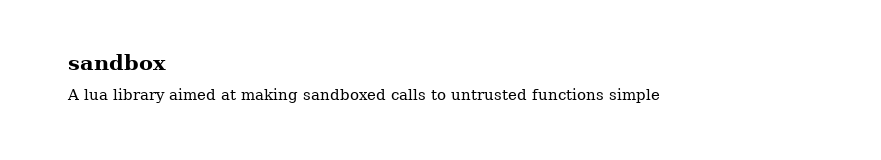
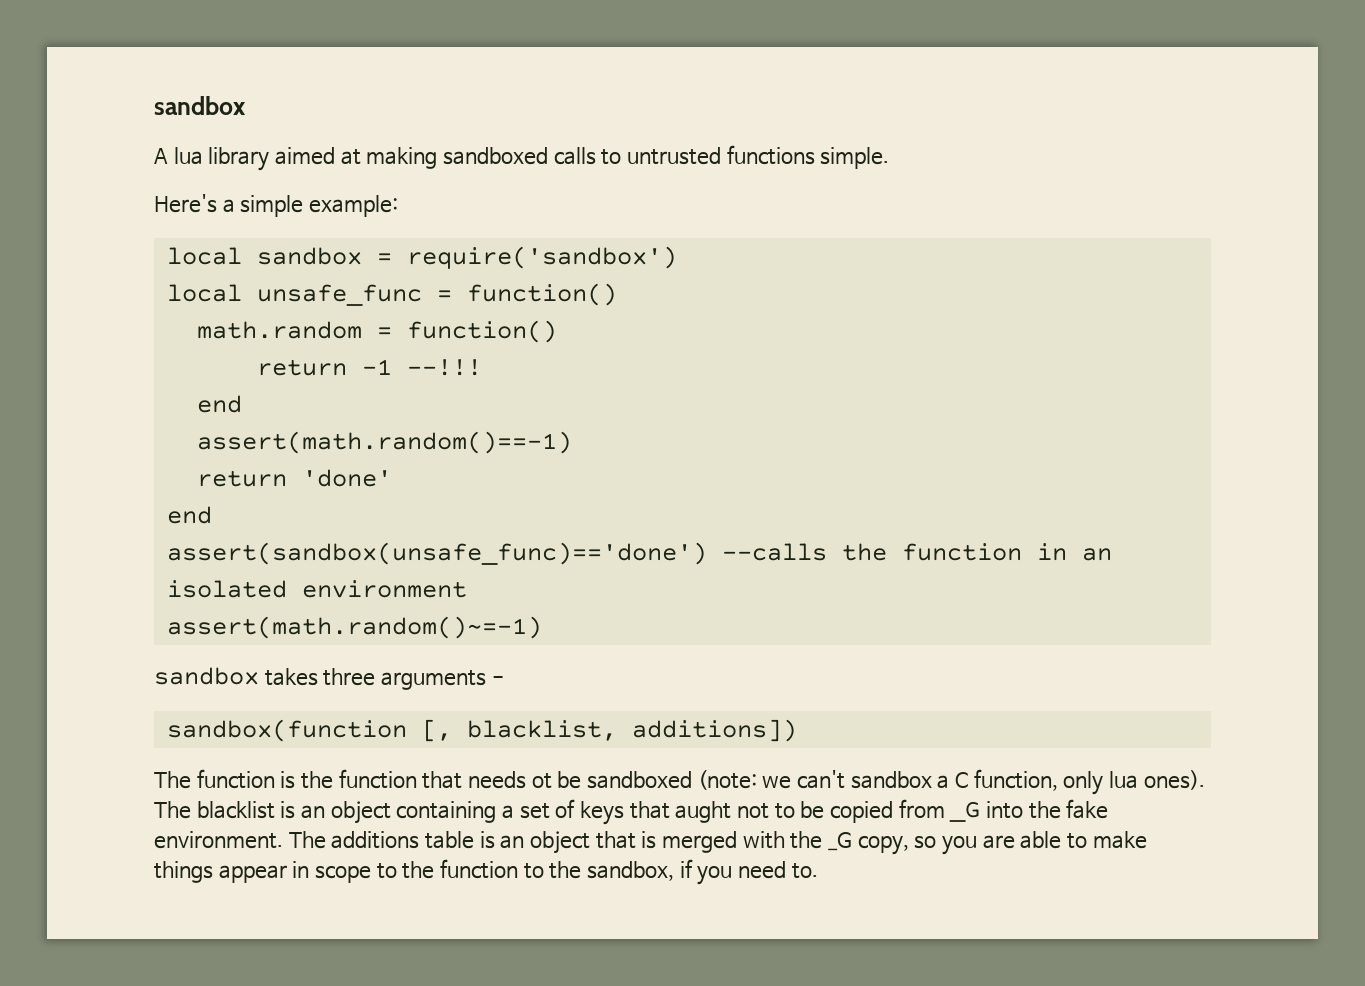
- A lua library aimed at making sandboxed calls to untrusted functions simple
+ A lua library aimed at making sandboxed calls to untrusted functions simple.
+ Here's a simple example:
+ local sandbox = require('sandbox')
+ local unsafe_func = function()
+ math.random = function()
+ return -1 --!!!
+ end
+ assert(math.random()==-1)
+ return 'done'
+ end
+ assert(sandbox(unsafe_func)=='done') --calls the function in an isolated environment
+ assert(math.random()~=-1)
+ sandbox takes three arguments -
+ sandbox(function [, blacklist, additions])
+ The function is the function that needs ot be sandboxed (note: we can't sandbox a C function, only lua ones). The blacklist is an object containing a set of keys that aught not to be copied from _G into the fake environment. The additions table is an object that is merged with the _G copy, so you are able to make things appear in scope to the function to the sandbox, if you need to.

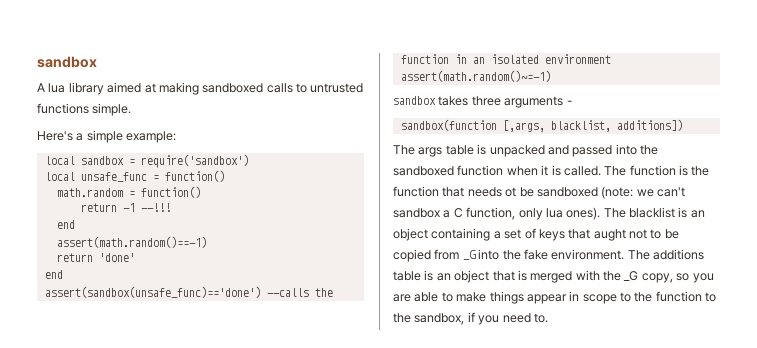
- sandbox(function [, blacklist, additions])
+ sandbox(function [,args, blacklist, additions])
- The function is the function that needs ot be sandboxed (note: we can't sandbox a C function, only lua ones).
+ The args table is unpacked and passed into the sandboxed function when it is called. The function is the function that needs ot be sandboxed (note: we can't sandbox a C function, only lua ones).

